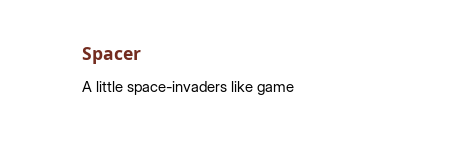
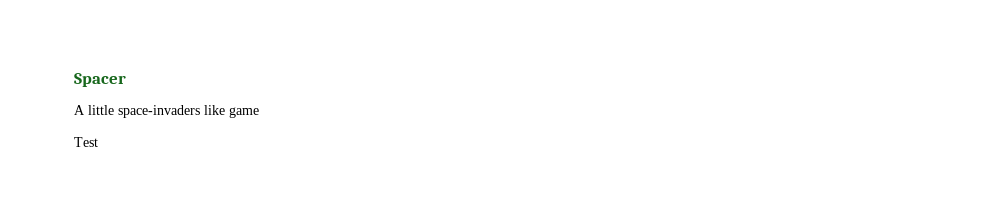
+ Test

